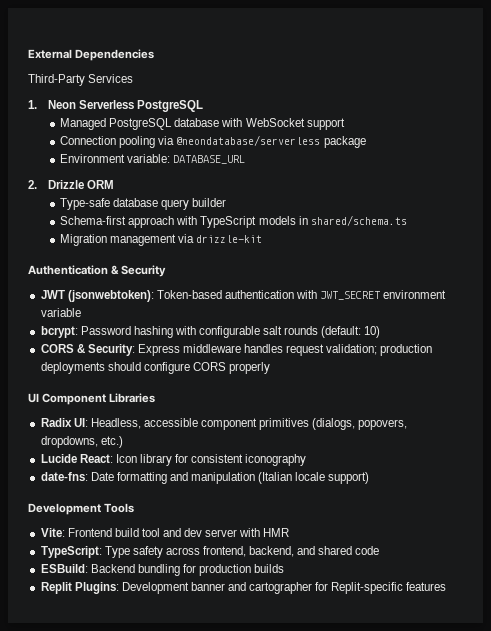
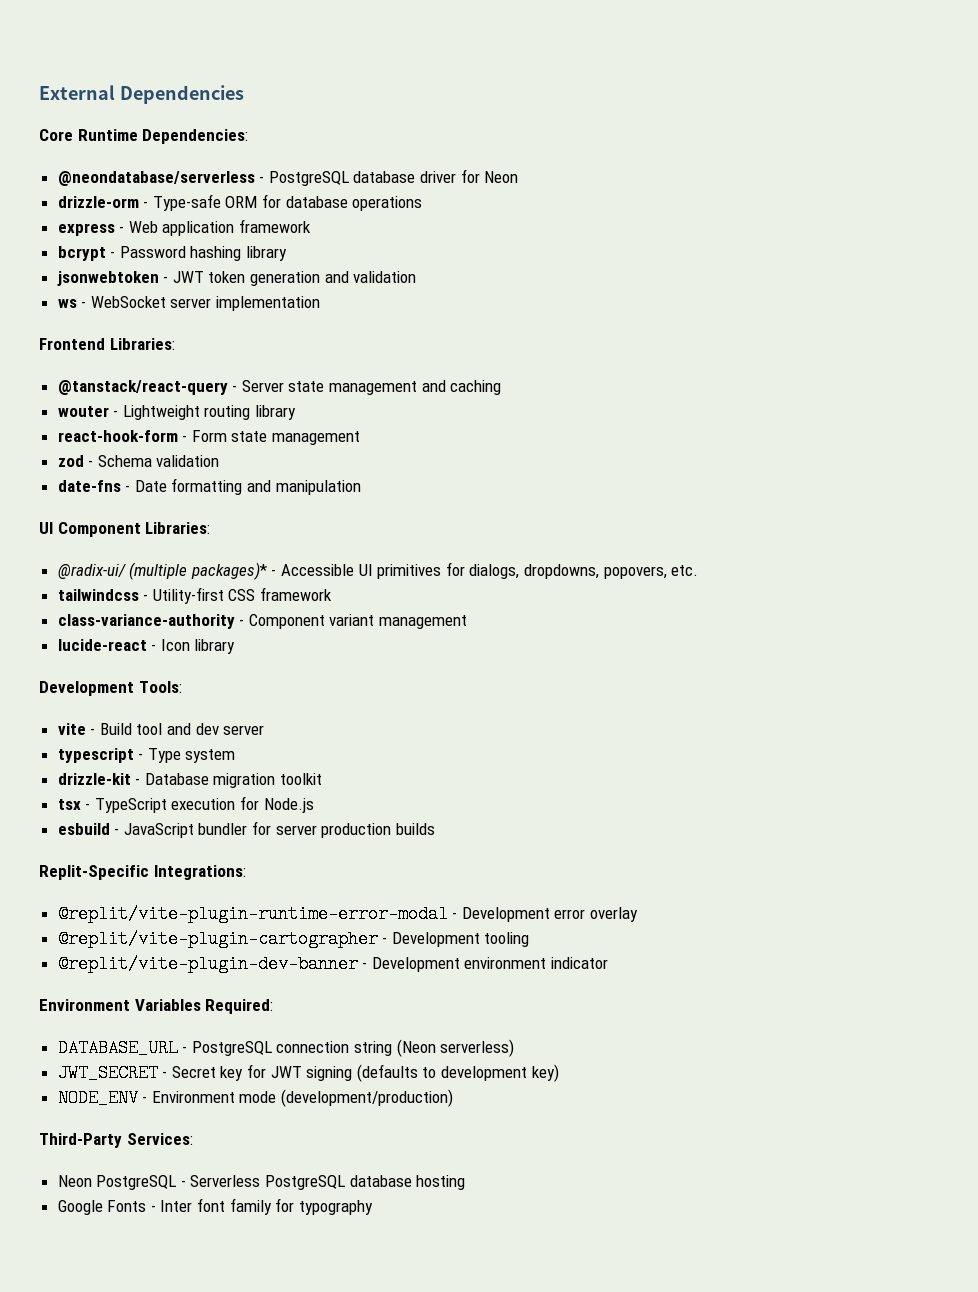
- Third-Party Services
- 1. Neon Serverless PostgreSQL
- Managed PostgreSQL database with WebSocket support
- Connection pooling via @neondatabase/serverless package
- Environment variable: DATABASE_URL
- 2. Drizzle ORM
- Type-safe database query builder
- Schema-first approach with TypeScript models in shared/schema.ts
- Migration management via drizzle-kit
- Authentication & Security
- JWT (jsonwebtoken): Token-based authentication with JWT_SECRET environment variable
- bcrypt: Password hashing with configurable salt rounds (default: 10)
- CORS & Security: Express middleware handles request validation; production deployments should configure CORS properly
- UI Component Libraries
- Radix UI: Headless, accessible component primitives (dialogs, popovers, dropdowns, etc.)
- Lucide React: Icon library for consistent iconography
- date-fns: Date formatting and manipulation (Italian locale support)
- Development Tools
- Vite: Frontend build tool and dev server with HMR
- TypeScript: Type safety across frontend, backend, and shared code
- ESBuild: Backend bundling for production builds
- Replit Plugins: Development banner and cartographer for Replit-specific features
+ Core Runtime Dependencies:
+ @neondatabase/serverless - PostgreSQL database driver for Neon
+ drizzle-orm - Type-safe ORM for database operations
+ express - Web application framework
+ bcrypt - Password hashing library
+ jsonwebtoken - JWT token generation and validation
+ ws - WebSocket server implementation
+ Frontend Libraries:
+ @tanstack/react-query - Server state management and caching
+ wouter - Lightweight routing library
+ react-hook-form - Form state management
+ zod - Schema validation
+ date-fns - Date formatting and manipulation
+ UI Component Libraries:
+ @radix-ui/ (multiple packages)* - Accessible UI primitives for dialogs, dropdowns, popovers, etc.
+ tailwindcss - Utility-first CSS framework
+ class-variance-authority - Component variant management
+ lucide-react - Icon library
+ Development Tools:
+ vite - Build tool and dev server
+ typescript - Type system
+ drizzle-kit - Database migration toolkit
+ tsx - TypeScript execution for Node.js
+ esbuild - JavaScript bundler for server production builds
+ Replit-Specific Integrations:
+ @replit/vite-plugin-runtime-error-modal - Development error overlay
+ @replit/vite-plugin-cartographer - Development tooling
+ @replit/vite-plugin-dev-banner - Development environment indicator
+ Environment Variables Required:
+ DATABASE_URL - PostgreSQL connection string (Neon serverless)
+ JWT_SECRET - Secret key for JWT signing (defaults to development key)
+ NODE_ENV - Environment mode (development/production)
+ Third-Party Services:
+ Neon PostgreSQL - Serverless PostgreSQL database hosting
+ Google Fonts - Inter font family for typography

